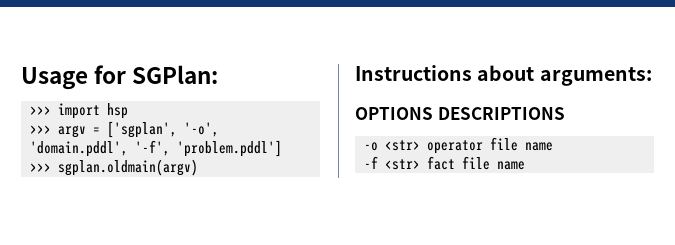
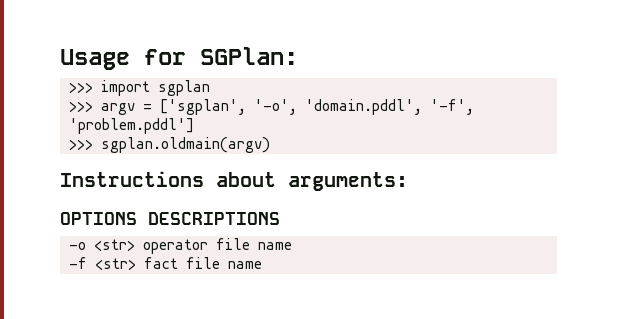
- >>> import hsp
+ >>> import sgplan

